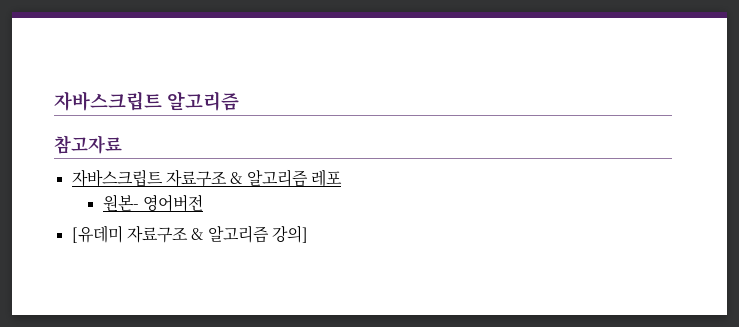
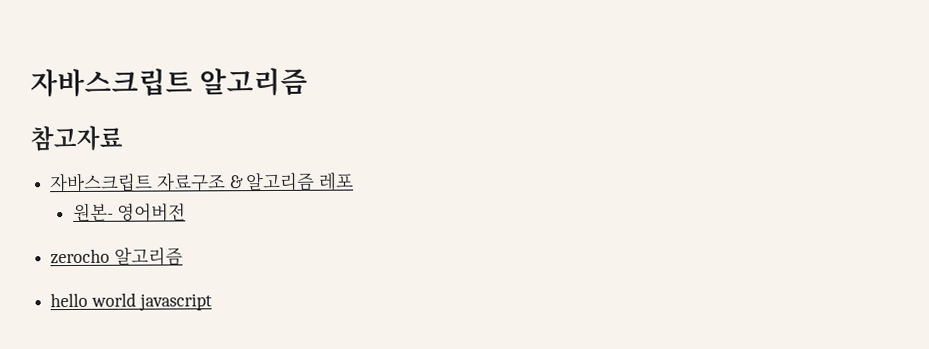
- [유데미 자료구조 & 알고리즘 강의]
+ zerocho 알고리즘
+ hello world javascript

